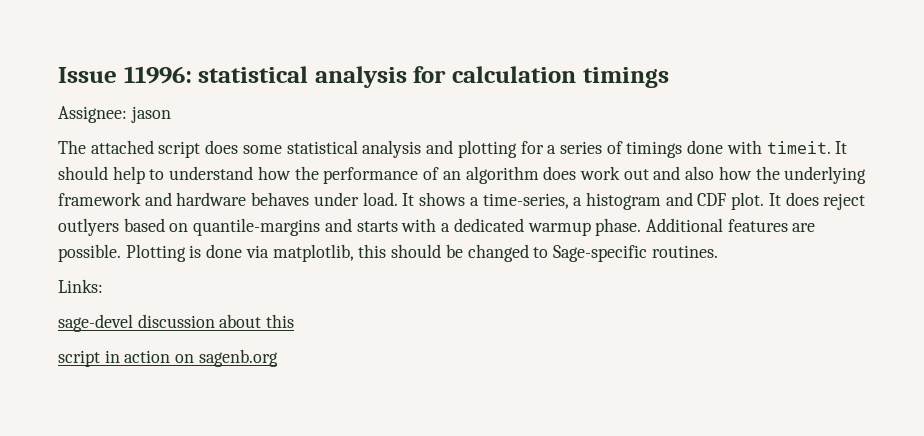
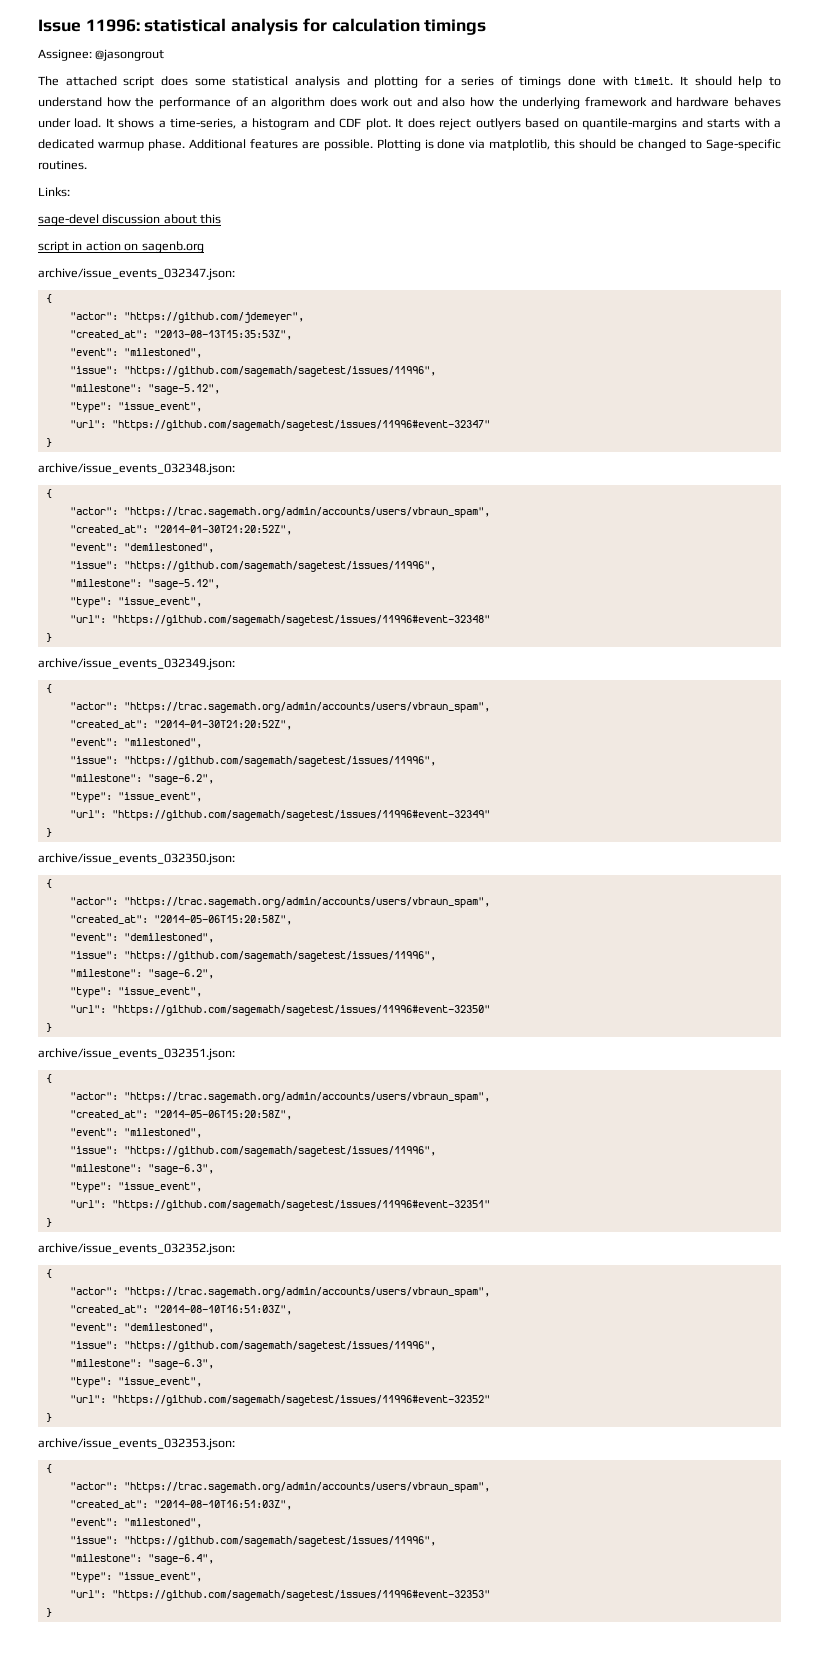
- Assignee: jason
+ Assignee: @jasongrout
+ archive/issue_events_032347.json:
+ {
+ "actor": "https://github.com/jdemeyer",
+ "created_at": "2013-08-13T15:35:53Z",
+ "event": "milestoned",
+ "issue": "https://github.com/sagemath/sagetest/issues/11996",
+ "milestone": "sage-5.12",
+ "type": "issue_event",
+ "url": "https://github.com/sagemath/sagetest/issues/11996#event-32347"
+ }
+ archive/issue_events_032348.json:
+ {
+ "actor": "https://trac.sagemath.org/admin/accounts/users/vbraun_spam",
+ "created_at": "2014-01-30T21:20:52Z",
+ "event": "demilestoned",
+ "issue": "https://github.com/sagemath/sagetest/issues/11996",
+ "milestone": "sage-5.12",
+ "type": "issue_event",
+ "url": "https://github.com/sagemath/sagetest/issues/11996#event-32348"
+ }
+ archive/issue_events_032349.json:
+ {
+ "actor": "https://trac.sagemath.org/admin/accounts/users/vbraun_spam",
+ "created_at": "2014-01-30T21:20:52Z",
+ "event": "milestoned",
+ "issue": "https://github.com/sagemath/sagetest/issues/11996",
+ "milestone": "sage-6.2",
+ "type": "issue_event",
+ "url": "https://github.com/sagemath/sagetest/issues/11996#event-32349"
+ }
+ archive/issue_events_032350.json:
+ {
+ "actor": "https://trac.sagemath.org/admin/accounts/users/vbraun_spam",
+ "created_at": "2014-05-06T15:20:58Z",
+ "event": "demilestoned",
+ "issue": "https://github.com/sagemath/sagetest/issues/11996",
+ "milestone": "sage-6.2",
+ "type": "issue_event",
+ "url": "https://github.com/sagemath/sagetest/issues/11996#event-32350"
+ }
+ archive/issue_events_032351.json:
+ {
+ "actor": "https://trac.sagemath.org/admin/accounts/users/vbraun_spam",
+ "created_at": "2014-05-06T15:20:58Z",
+ "event": "milestoned",
+ "issue": "https://github.com/sagemath/sagetest/issues/11996",
+ "milestone": "sage-6.3",
+ "type": "issue_event",
+ "url": "https://github.com/sagemath/sagetest/issues/11996#event-32351"
+ }
+ archive/issue_events_032352.json:
+ {
+ "actor": "https://trac.sagemath.org/admin/accounts/users/vbraun_spam",
+ "created_at": "2014-08-10T16:51:03Z",
+ "event": "demilestoned",
+ "issue": "https://github.com/sagemath/sagetest/issues/11996",
+ "milestone": "sage-6.3",
+ "type": "issue_event",
+ "url": "https://github.com/sagemath/sagetest/issues/11996#event-32352"
+ }
+ archive/issue_events_032353.json:
+ {
+ "actor": "https://trac.sagemath.org/admin/accounts/users/vbraun_spam",
+ "created_at": "2014-08-10T16:51:03Z",
+ "event": "milestoned",
+ "issue": "https://github.com/sagemath/sagetest/issues/11996",
+ "milestone": "sage-6.4",
+ "type": "issue_event",
+ "url": "https://github.com/sagemath/sagetest/issues/11996#event-32353"
+ }

